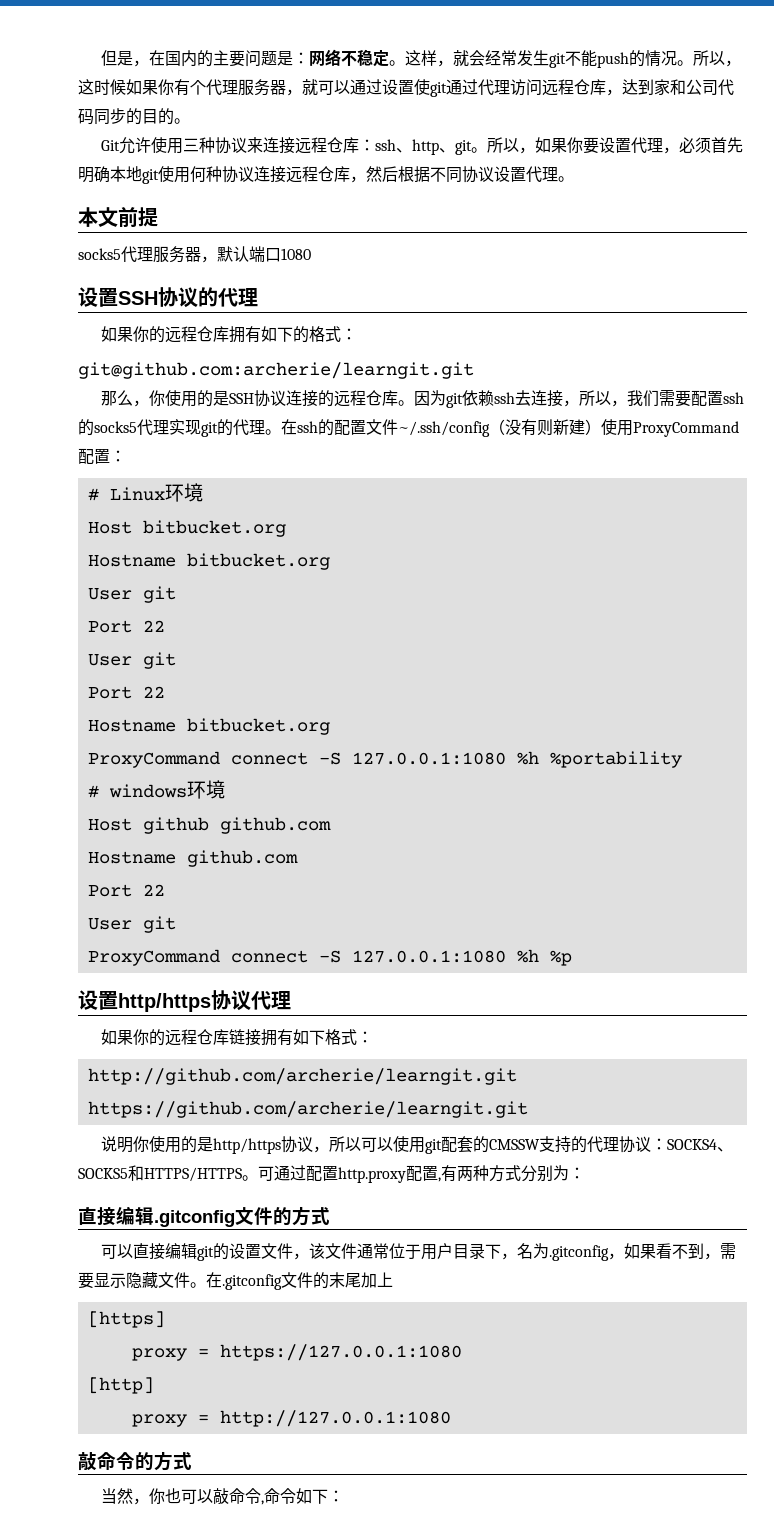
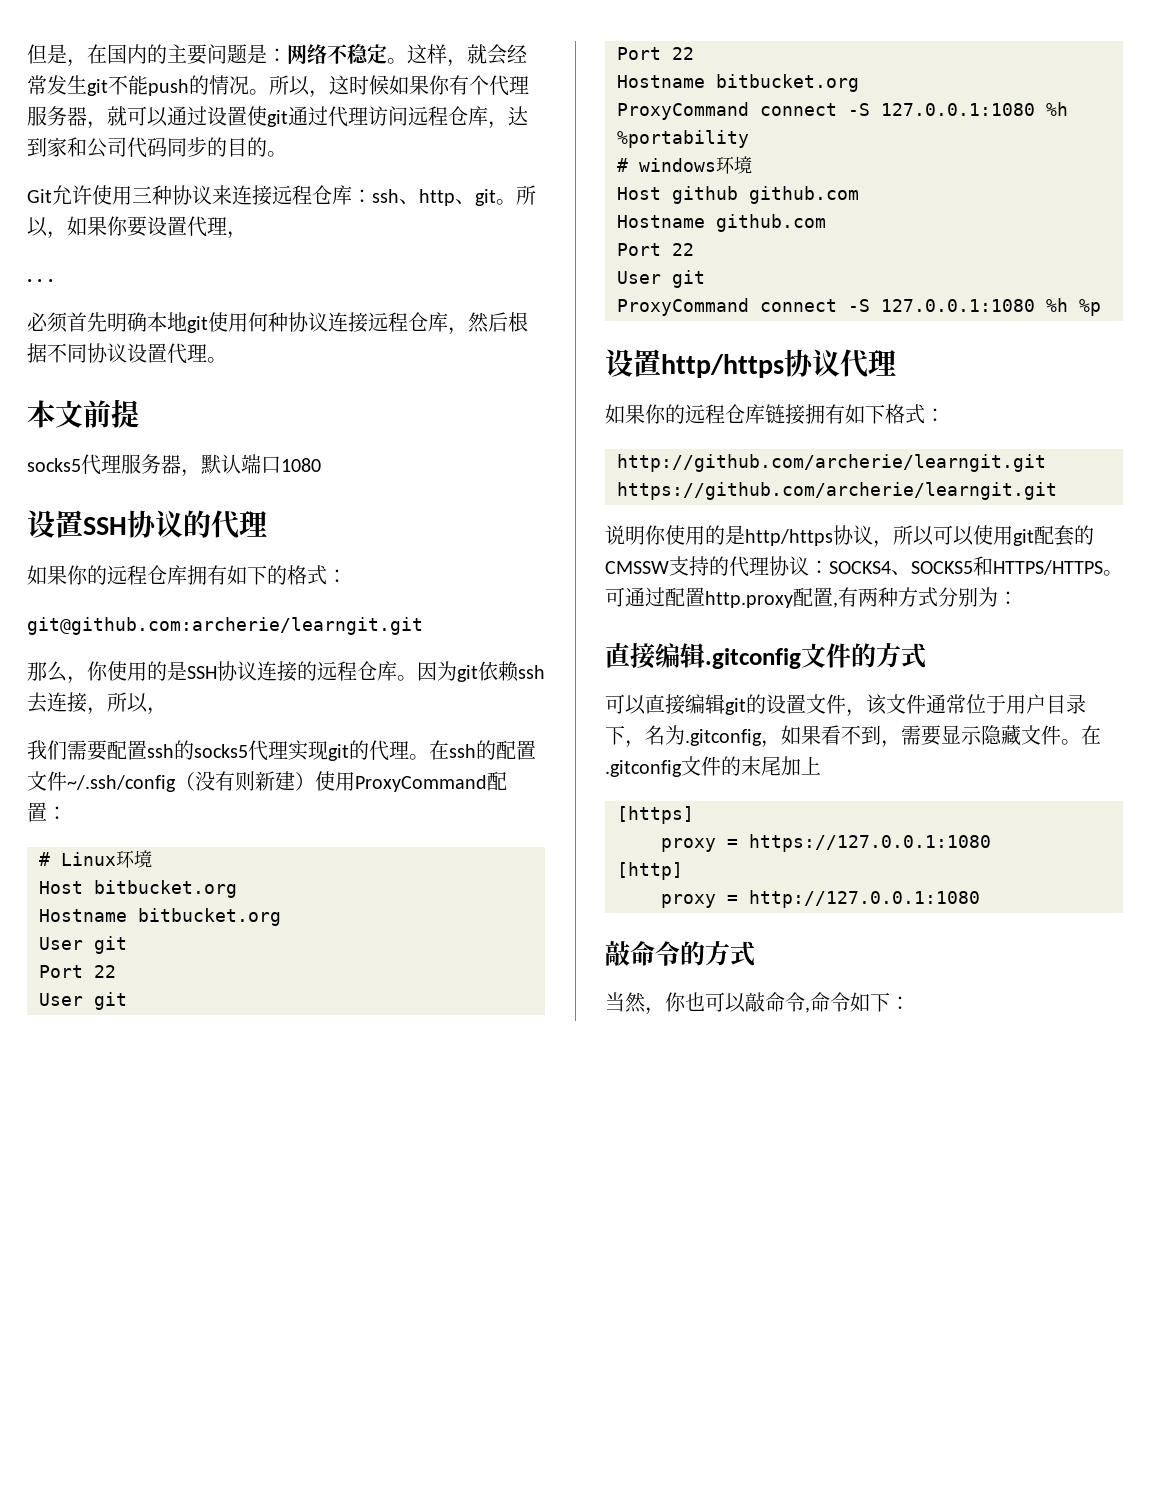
- 所以，如果你要设置代理，必须首先明确本地git使用何种协议连接远程仓库，然后根据不同协议设置代理。
+ 所以，如果你要设置代理，
+ . . .
+ 必须首先明确本地git使用何种协议连接远程仓库，然后根据不同协议设置代理。
- 因为git依赖ssh去连接，所以，我们需要配置ssh的socks5代理实现git的代理。
+ 因为git依赖ssh去连接，所以，
+ 我们需要配置ssh的socks5代理实现git的代理。

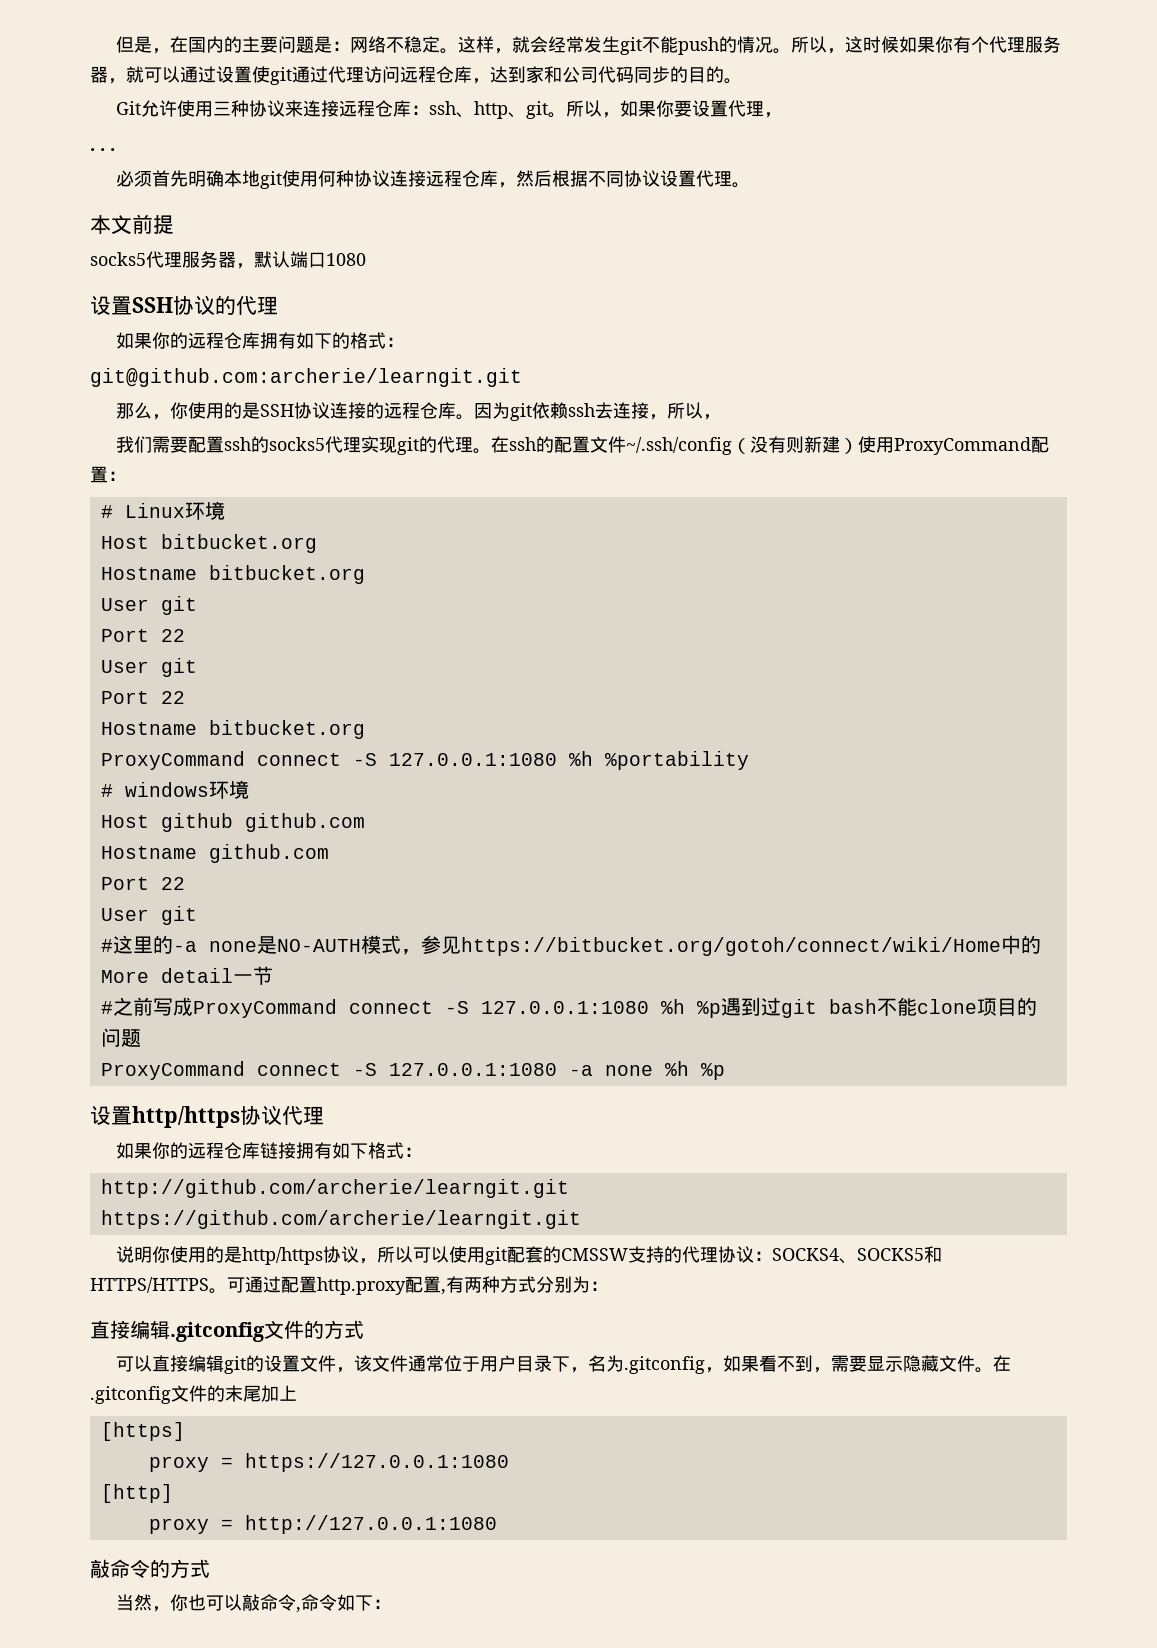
- ProxyCommand connect -S 127.0.0.1:1080 %h %p
+ #这里的-a none是NO-AUTH模式，参见https://bitbucket.org/gotoh/connect/wiki/Home中的More detail一节
+ #之前写成ProxyCommand connect -S 127.0.0.1:1080 %h %p遇到过git bash不能clone项目的问题
+ ProxyCommand connect -S 127.0.0.1:1080 -a none %h %p

